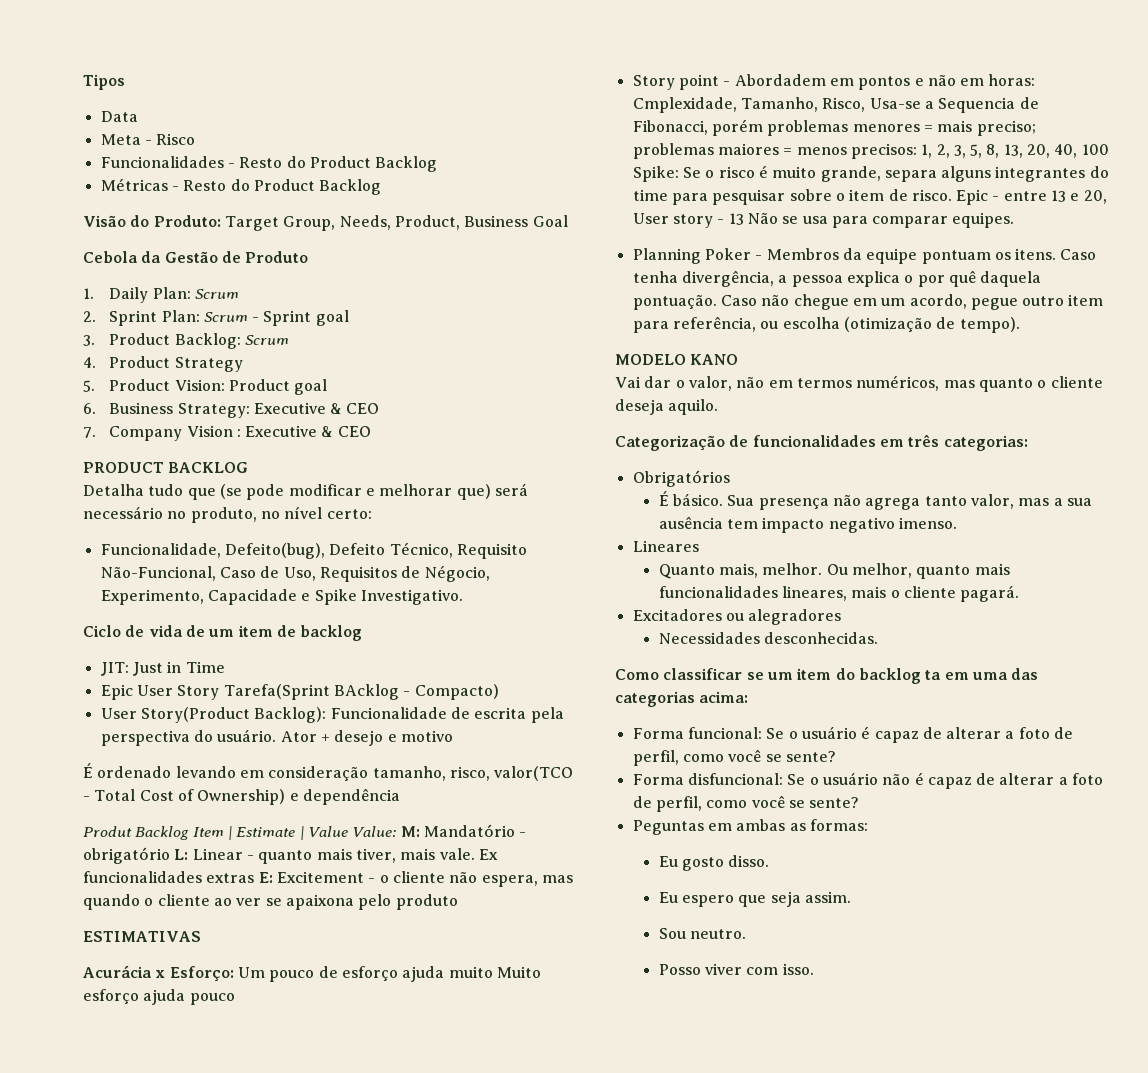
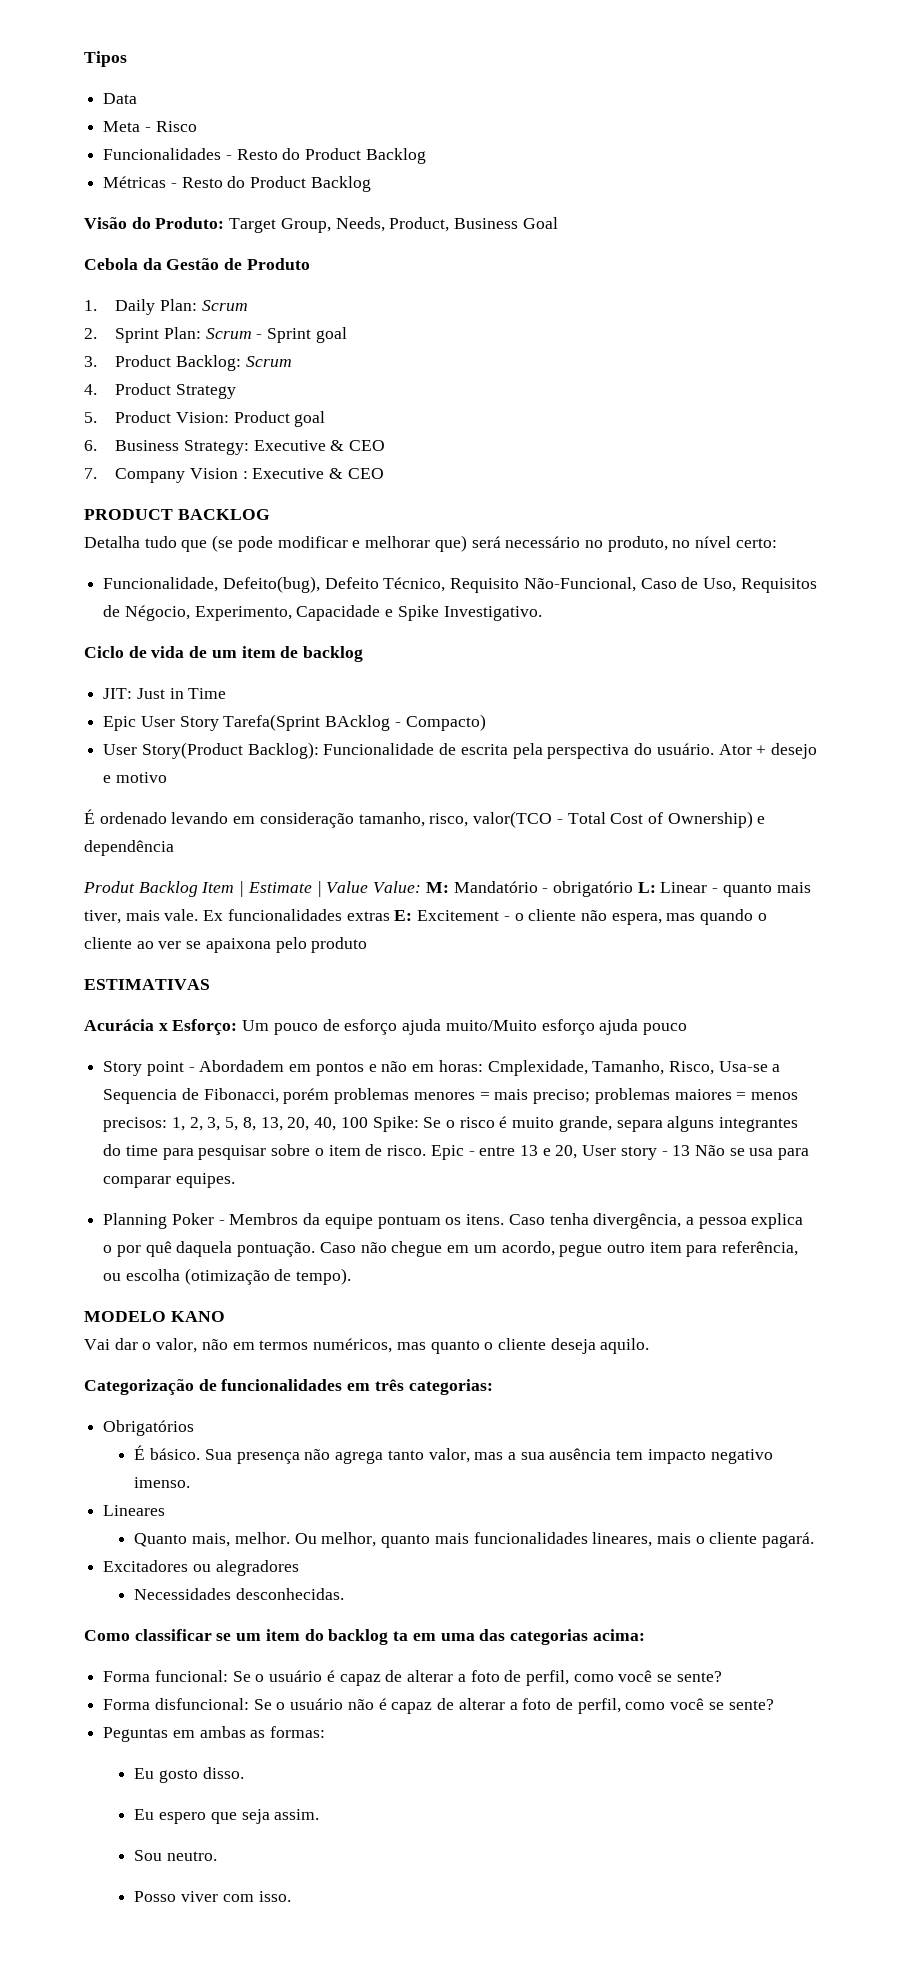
- Acurácia x Esforço: Um pouco de esforço ajuda muito Muito esforço ajuda pouco
+ Acurácia x Esforço: Um pouco de esforço ajuda muito/Muito esforço ajuda pouco

